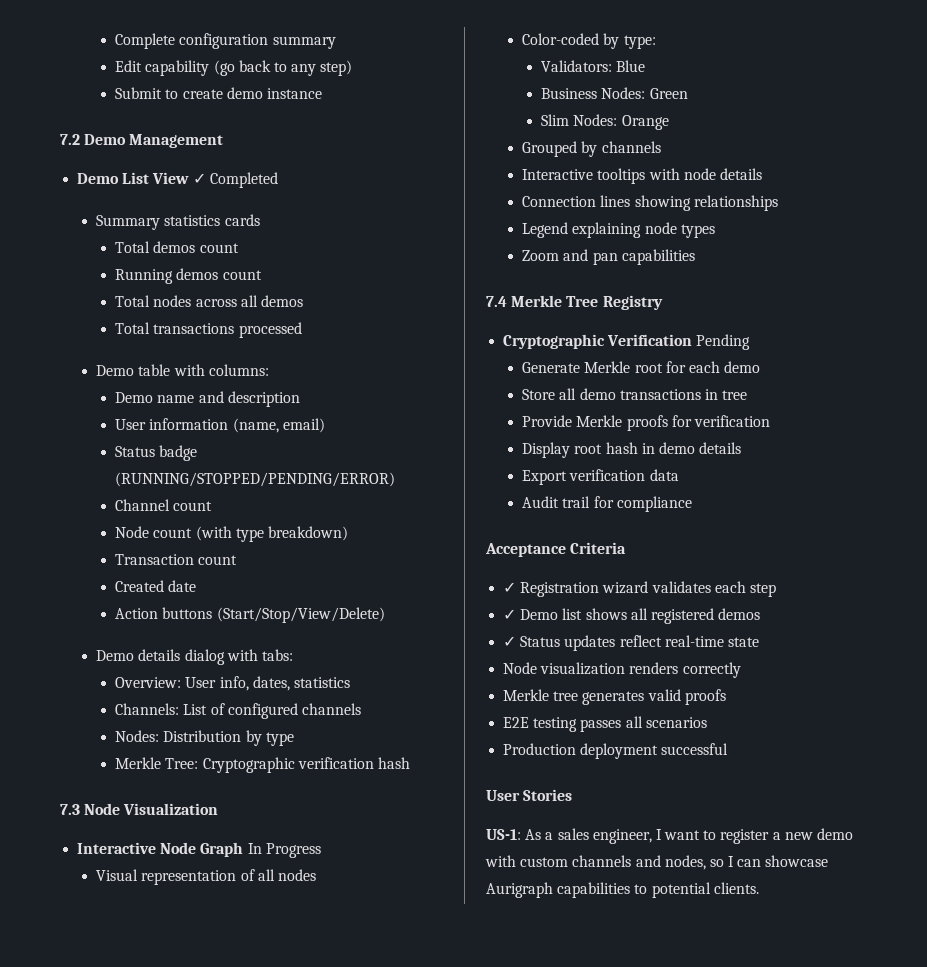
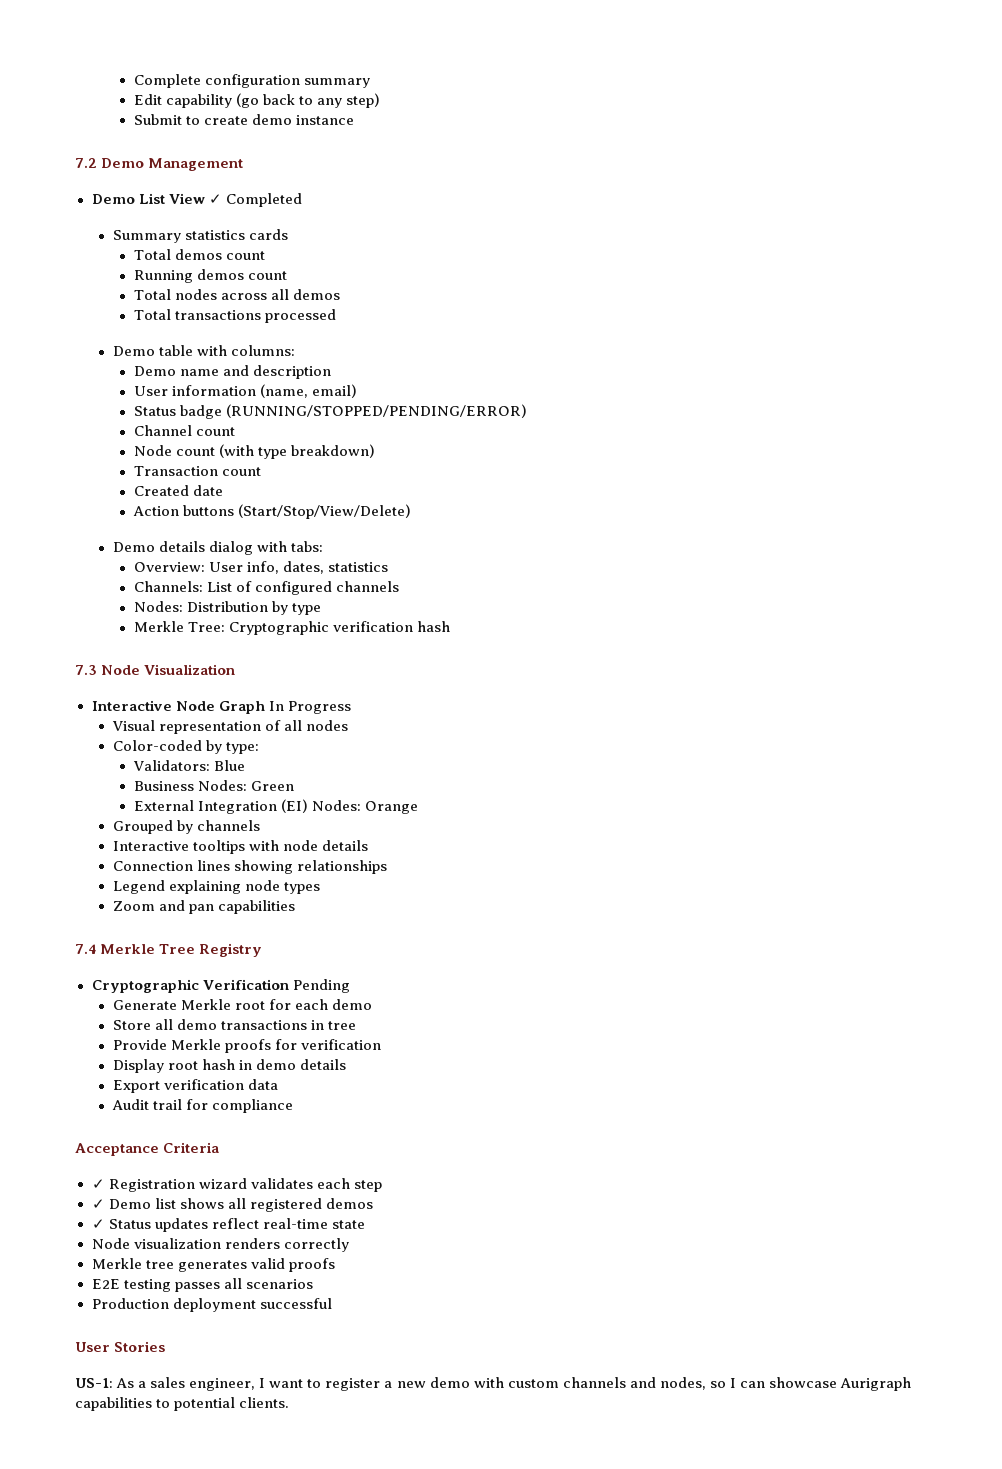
- Slim Nodes: Orange
+ External Integration (EI) Nodes: Orange

